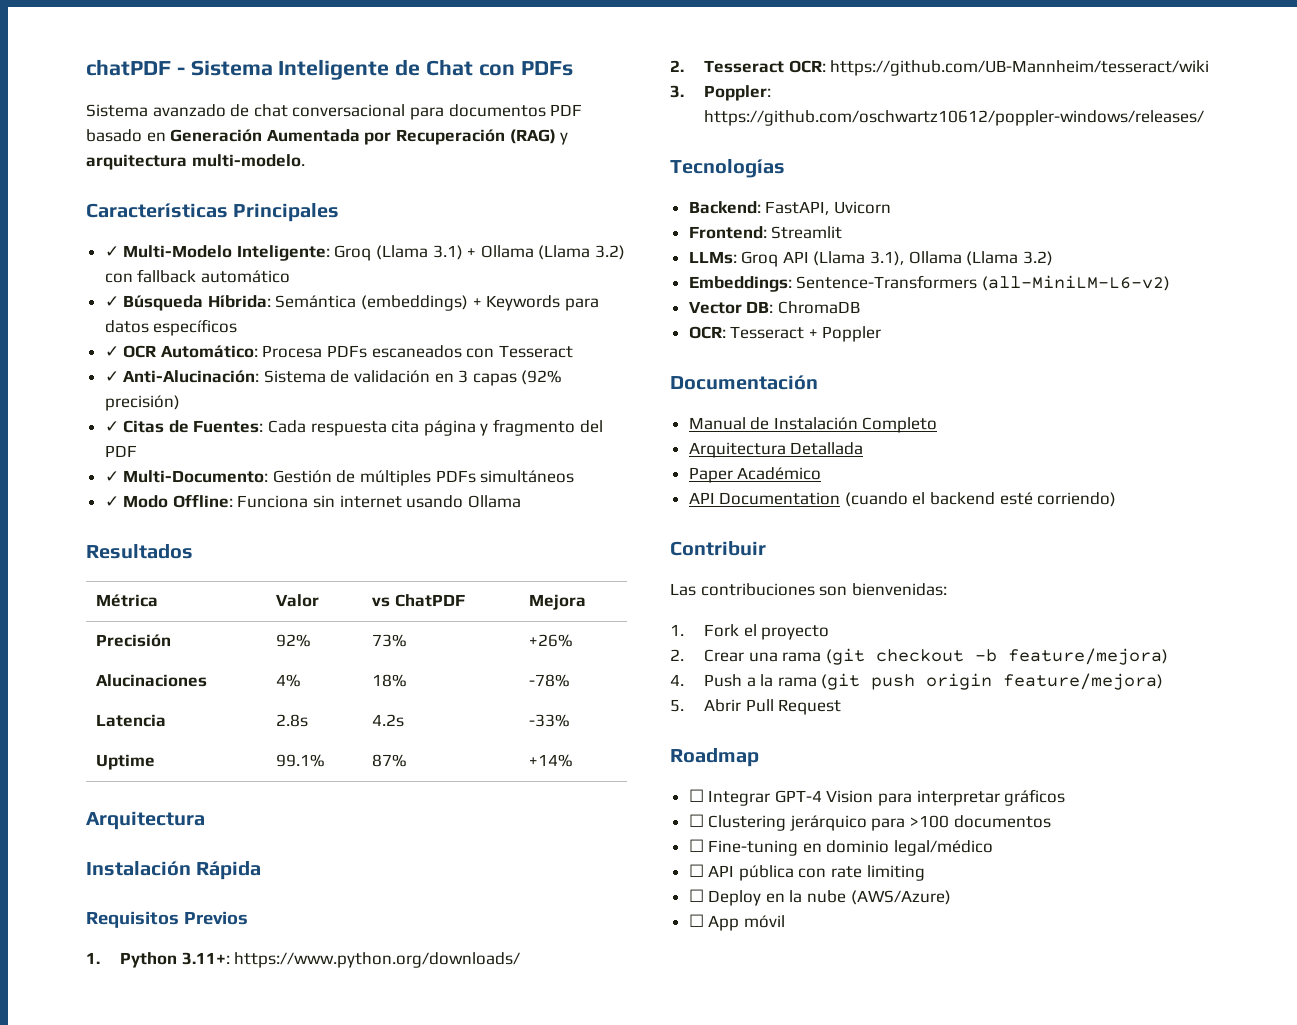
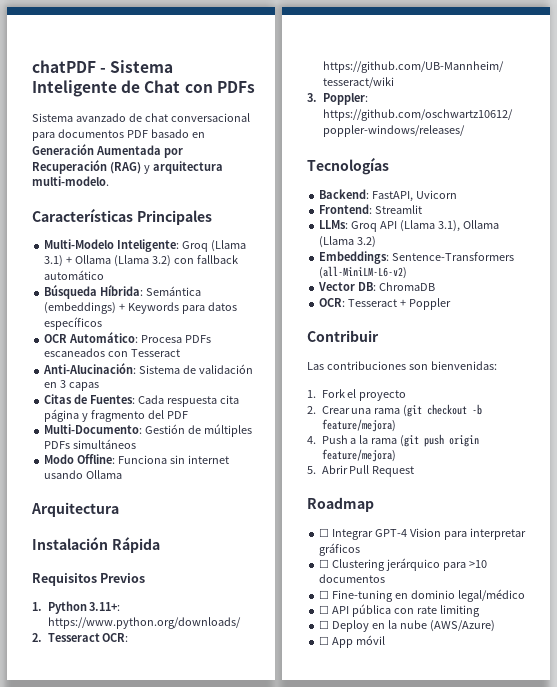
- ✓ Multi-Modelo Inteligente: Groq (Llama 3.1) + Ollama (Llama 3.2) con fallback automático
+ Multi-Modelo Inteligente: Groq (Llama 3.1) + Ollama (Llama 3.2) con fallback automático
- ✓ Búsqueda Híbrida: Semántica (embeddings) + Keywords para datos específicos
+ Búsqueda Híbrida: Semántica (embeddings) + Keywords para datos específicos
- ✓ OCR Automático: Procesa PDFs escaneados con Tesseract
+ OCR Automático: Procesa PDFs escaneados con Tesseract
- ✓ Anti-Alucinación: Sistema de validación en 3 capas (92% precisión)
- ✓ Citas de Fuentes: Cada respuesta cita página y fragmento del PDF
+ Anti-Alucinación: Sistema de validación en 3 capas
+ Citas de Fuentes: Cada respuesta cita página y fragmento del PDF
- ✓ Multi-Documento: Gestión de múltiples PDFs simultáneos
+ Multi-Documento: Gestión de múltiples PDFs simultáneos
- ✓ Modo Offline: Funciona sin internet usando Ollama
+ Modo Offline: Funciona sin internet usando Ollama
- Resultados
- Métrica | Valor | vs ChatPDF | Mejora
- Precisión | 92% | 73% | +26%
- Alucinaciones | 4% | 18% | -78%
- Latencia | 2.8s | 4.2s | -33%
- Uptime | 99.1% | 87% | +14%
- Documentación
- Manual de Instalación Completo
- Arquitectura Detallada
- Paper Académico
- API Documentation (cuando el backend esté corriendo)
- ☐ Clustering jerárquico para >100 documentos
+ ☐ Clustering jerárquico para >10 documentos

